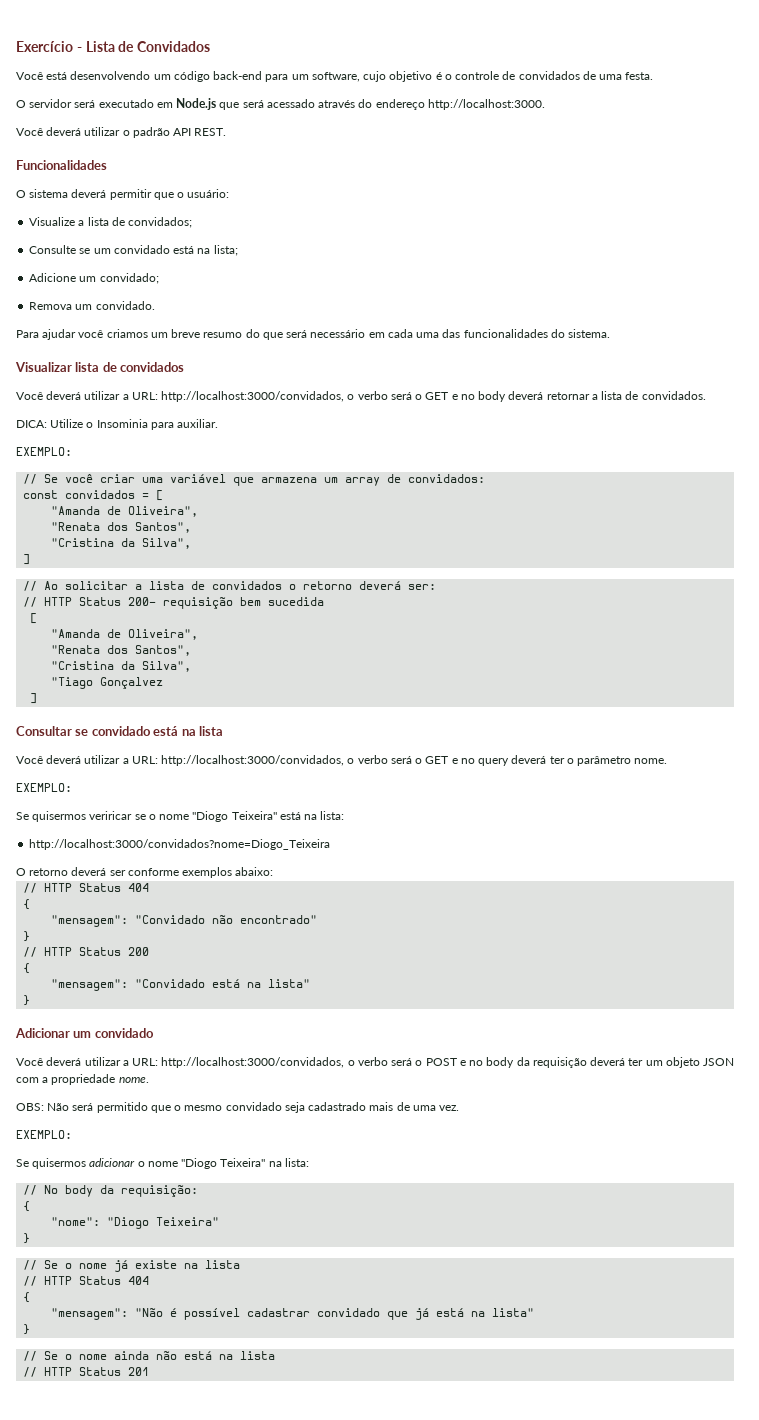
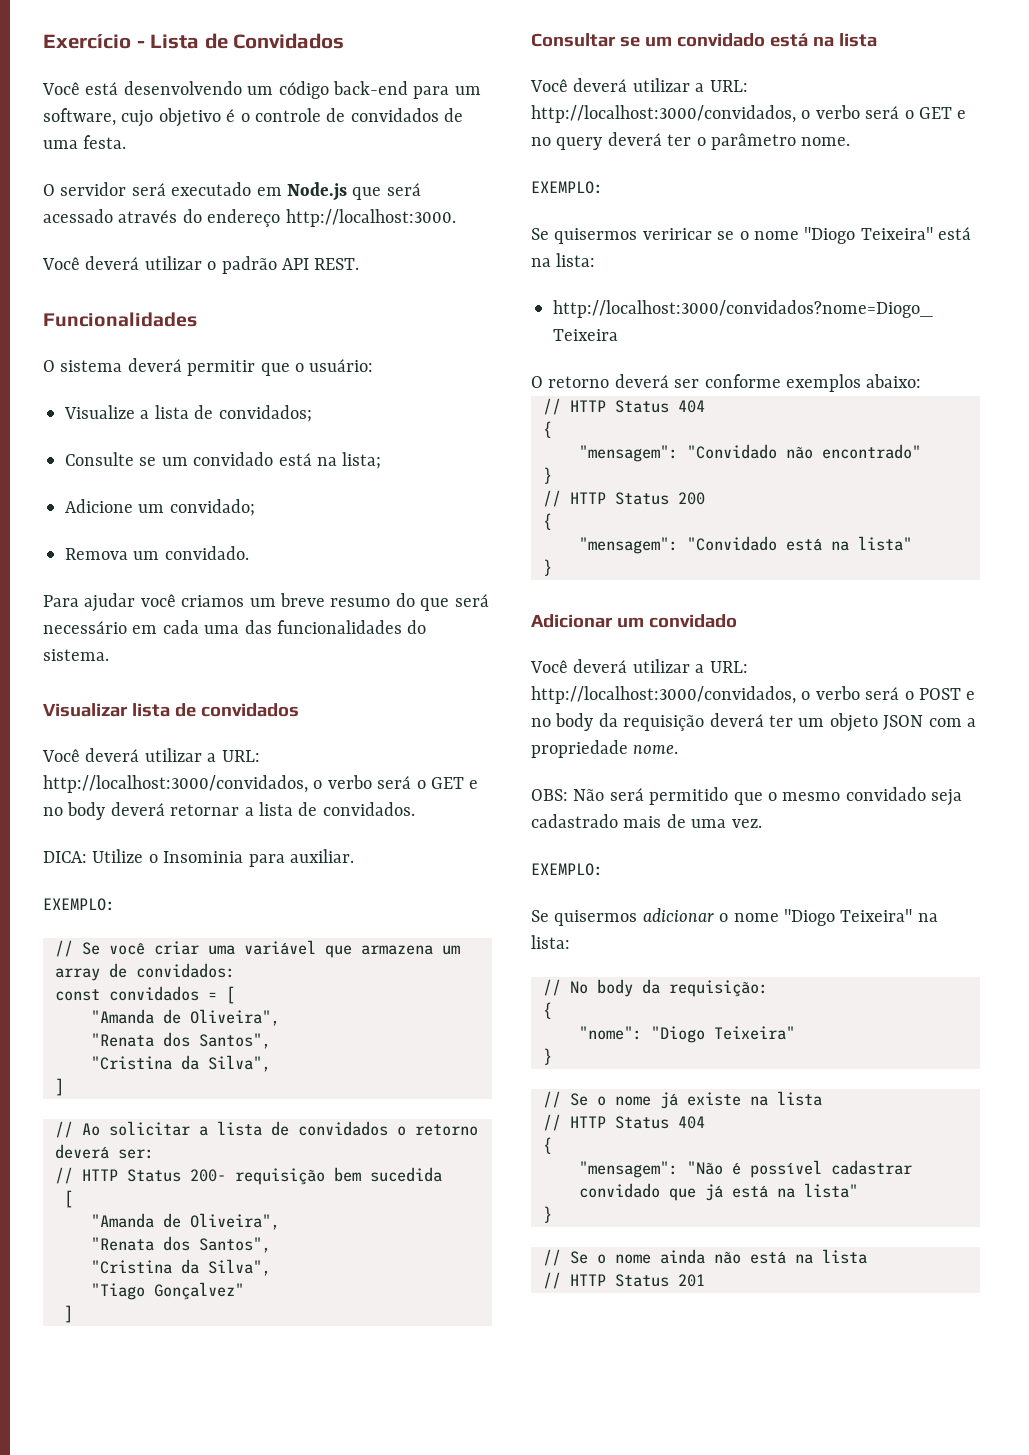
- "Tiago Gonçalvez
+ "Tiago Gonçalvez"
- Consultar se convidado está na lista
+ Consultar se um convidado está na lista

